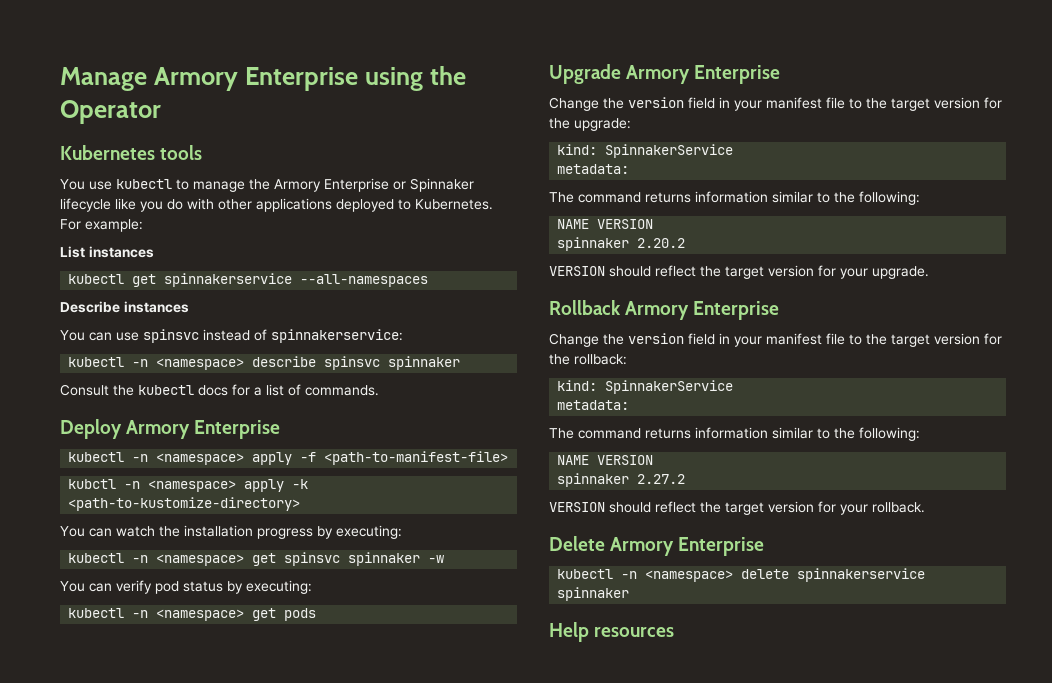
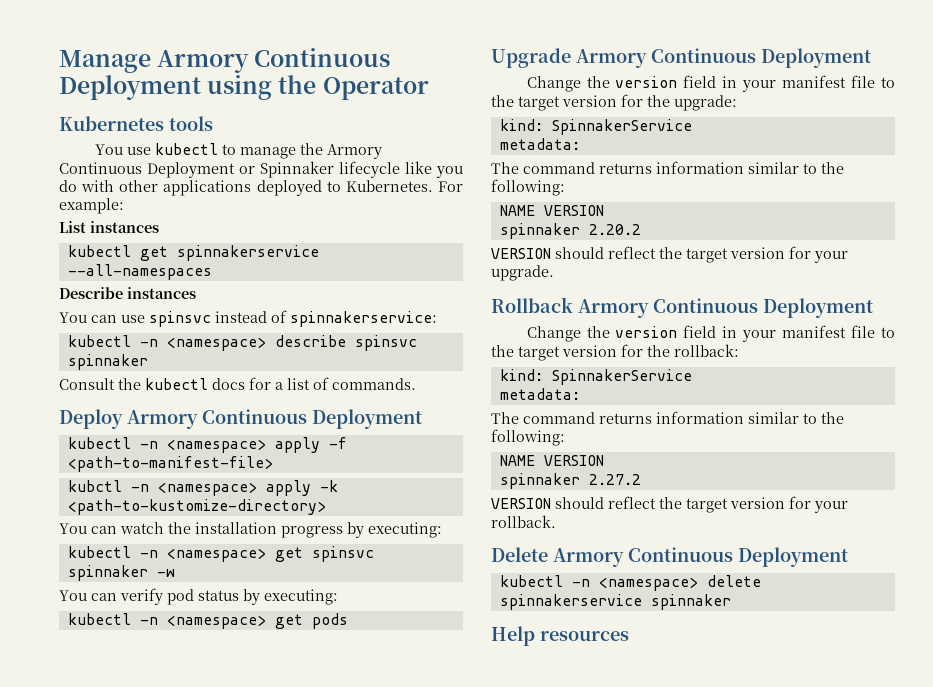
- Manage Armory Enterprise using the Operator
+ Manage Armory Continuous Deployment using the Operator
- You use kubectl to manage the Armory Enterprise or Spinnaker lifecycle like you do with other applications deployed to Kubernetes.
+ You use kubectl to manage the Armory Continuous Deployment or Spinnaker lifecycle like you do with other applications deployed to Kubernetes.
- Deploy Armory Enterprise
+ Deploy Armory Continuous Deployment
- Upgrade Armory Enterprise
+ Upgrade Armory Continuous Deployment
- Rollback Armory Enterprise
+ Rollback Armory Continuous Deployment
- Delete Armory Enterprise
+ Delete Armory Continuous Deployment

